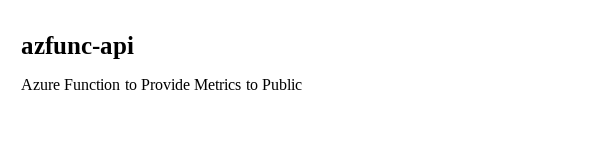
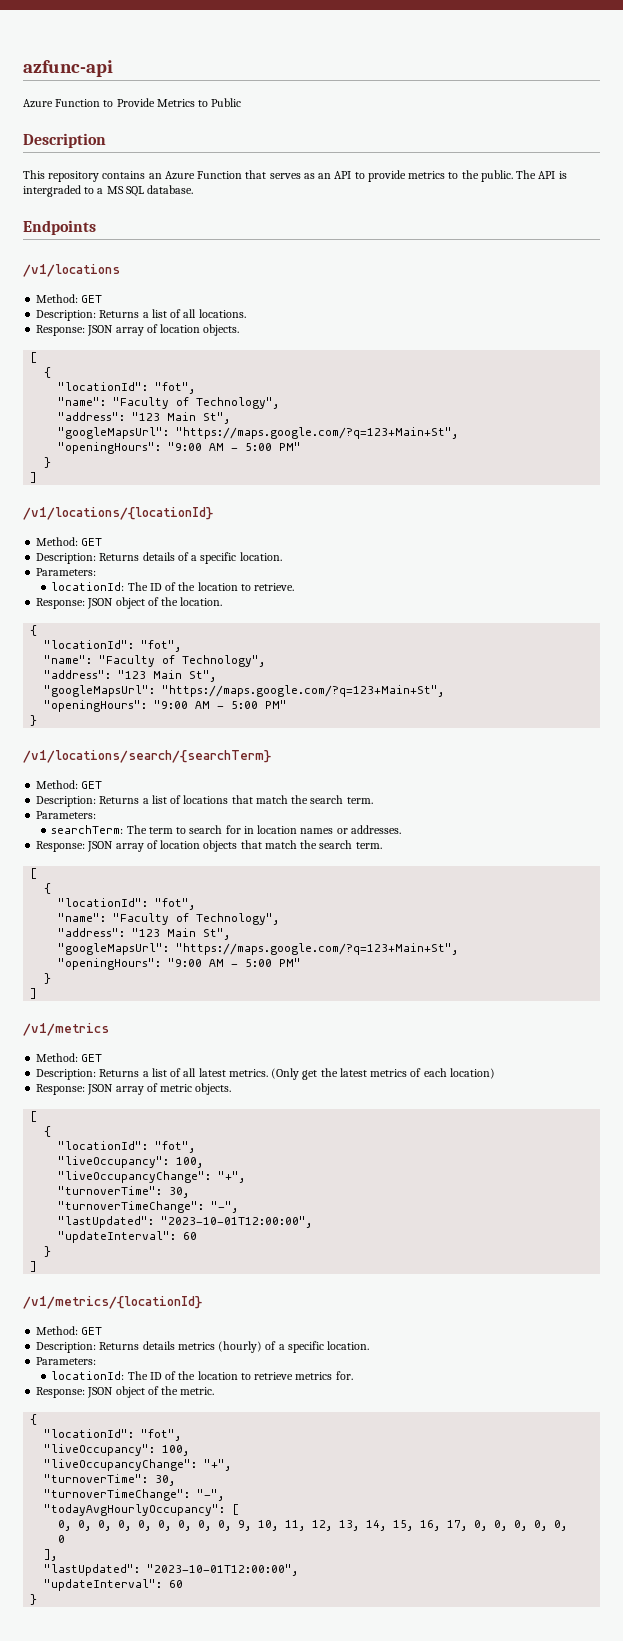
+ Description
+ This repository contains an Azure Function that serves as an API to provide metrics to the public. The API is intergraded to a MS SQL database.
+ Endpoints
+ /v1/locations
+ Method: GET
+ Description: Returns a list of all locations.
+ Response: JSON array of location objects.
+ [
+ {
+ "locationId": "fot",
+ "name": "Faculty of Technology",
+ "address": "123 Main St",
+ "googleMapsUrl": "https://maps.google.com/?q=123+Main+St",
+ "openingHours": "9:00 AM - 5:00 PM"
+ }
+ ]
+ /v1/locations/{locationId}
+ Method: GET
+ Description: Returns details of a specific location.
+ Parameters:
+ locationId: The ID of the location to retrieve.
+ Response: JSON object of the location.
+ {
+ "locationId": "fot",
+ "name": "Faculty of Technology",
+ "address": "123 Main St",
+ "googleMapsUrl": "https://maps.google.com/?q=123+Main+St",
+ "openingHours": "9:00 AM - 5:00 PM"
+ }
+ /v1/locations/search/{searchTerm}
+ Method: GET
+ Description: Returns a list of locations that match the search term.
+ Parameters:
+ searchTerm: The term to search for in location names or addresses.
+ Response: JSON array of location objects that match the search term.
+ [
+ {
+ "locationId": "fot",
+ "name": "Faculty of Technology",
+ "address": "123 Main St",
+ "googleMapsUrl": "https://maps.google.com/?q=123+Main+St",
+ "openingHours": "9:00 AM - 5:00 PM"
+ }
+ ]
+ /v1/metrics
+ Method: GET
+ Description: Returns a list of all latest metrics. (Only get the latest metrics of each location)
+ Response: JSON array of metric objects.
+ [
+ {
+ "locationId": "fot",
+ "liveOccupancy": 100,
+ "liveOccupancyChange": "+",
+ "turnoverTime": 30,
+ "turnoverTimeChange": "-",
+ "lastUpdated": "2023-10-01T12:00:00",
+ "updateInterval": 60
+ }
+ ]
+ /v1/metrics/{locationId}
+ Method: GET
+ Description: Returns details metrics (hourly) of a specific location.
+ Parameters:
+ locationId: The ID of the location to retrieve metrics for.
+ Response: JSON object of the metric.
+ {
+ "locationId": "fot",
+ "liveOccupancy": 100,
+ "liveOccupancyChange": "+",
+ "turnoverTime": 30,
+ "turnoverTimeChange": "-",
+ "todayAvgHourlyOccupancy": [
+ 0, 0, 0, 0, 0, 0, 0, 0, 0, 9, 10, 11, 12, 13, 14, 15, 16, 17, 0, 0, 0, 0, 0,
+ 0
+ ],
+ "lastUpdated": "2023-10-01T12:00:00",
+ "updateInterval": 60
+ }

